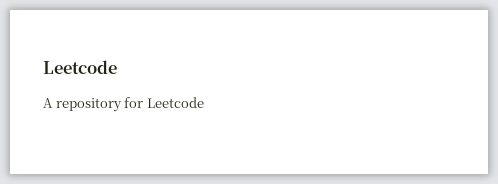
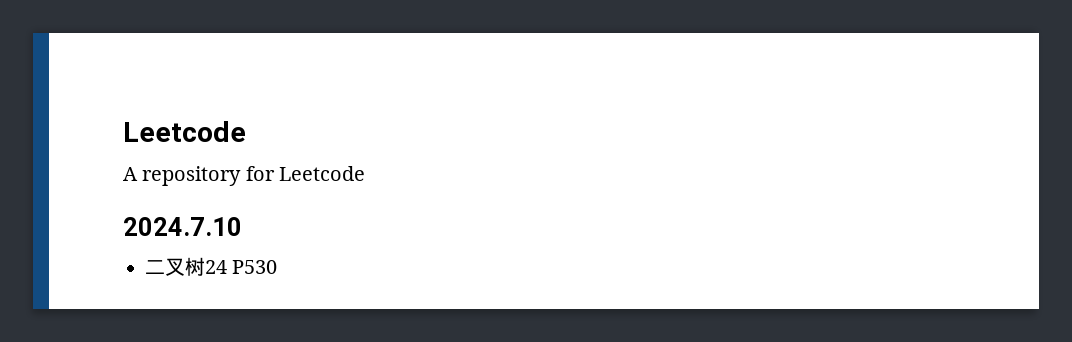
+ 2024.7.10
+ 二叉树24 P530

